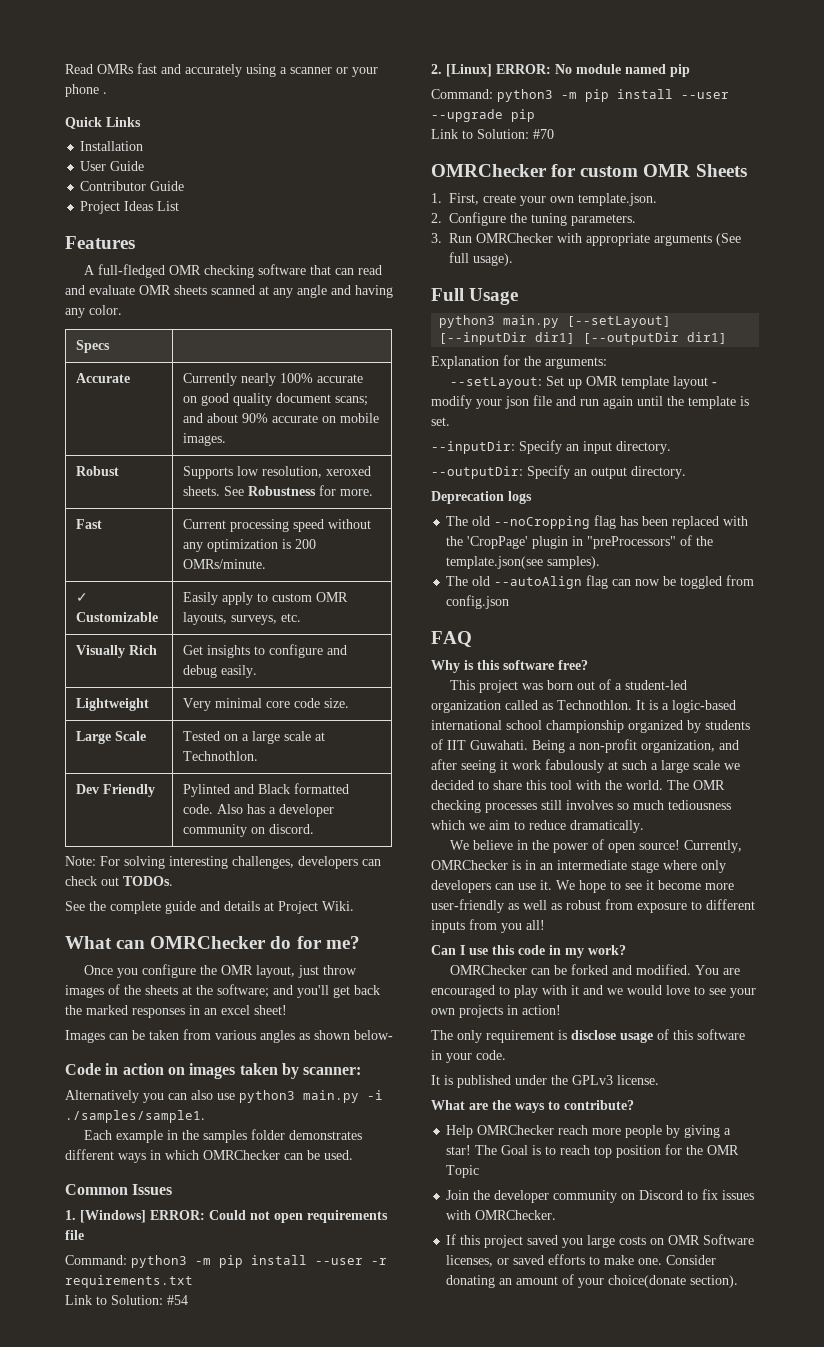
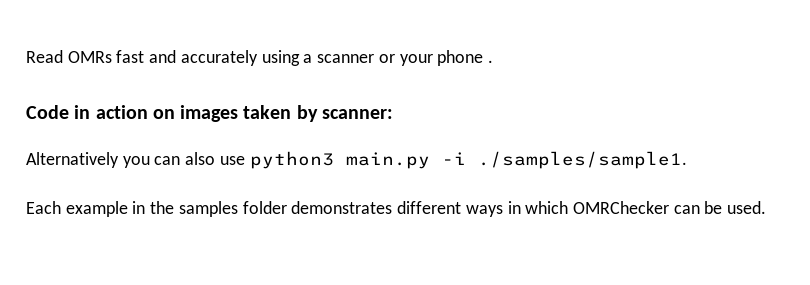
- Quick Links
- Installation
- User Guide
- Contributor Guide
- Project Ideas List
- Features
- A full-fledged OMR checking software that can read and evaluate OMR sheets scanned at any angle and having any color.
- Specs |
- Accurate | Currently nearly 100% accurate on good quality document scans; and about 90% accurate on mobile images.
- Robust | Supports low resolution, xeroxed sheets. See Robustness for more.
- Fast | Current processing speed without any optimization is 200 OMRs/minute.
- ✓ Customizable | Easily apply to custom OMR layouts, surveys, etc.
- Visually Rich | Get insights to configure and debug easily.
- Lightweight | Very minimal core code size.
- Large Scale | Tested on a large scale at Technothlon.
- Dev Friendly | Pylinted and Black formatted code. Also has a developer community on discord.
- Note: For solving interesting challenges, developers can check out TODOs.
- See the complete guide and details at Project Wiki.
- What can OMRChecker do for me?
- Once you configure the OMR layout, just throw images of the sheets at the software; and you'll get back the marked responses in an excel sheet!
- Images can be taken from various angles as shown below-
- Common Issues
- 1. [Windows] ERROR: Could not open requirements file
- Command: python3 -m pip install --user -r requirements.txt
- Link to Solution: #54
- 2. [Linux] ERROR: No module named pip
- Command: python3 -m pip install --user --upgrade pip
- Link to Solution: #70
- OMRChecker for custom OMR Sheets
- 1. First, create your own template.json.
- 2. Configure the tuning parameters.
- 3. Run OMRChecker with appropriate arguments (See full usage).
- Full Usage
- python3 main.py [--setLayout] [--inputDir dir1] [--outputDir dir1]
- Explanation for the arguments:
- --setLayout: Set up OMR template layout - modify your json file and run again until the template is set.
- --inputDir: Specify an input directory.
- --outputDir: Specify an output directory.
- Deprecation logs
- The old --noCropping flag has been replaced with the 'CropPage' plugin in "preProcessors" of the template.json(see samples).
- The old --autoAlign flag can now be toggled from config.json
- FAQ
- Why is this software free?
- This project was born out of a student-led organization called as Technothlon. It is a logic-based international school championship organized by students of IIT Guwahati. Being a non-profit organization, and after seeing it work fabulously at such a large scale we decided to share this tool with the world. The OMR checking processes still involves so much tediousness which we aim to reduce dramatically.
- We believe in the power of open source! Currently, OMRChecker is in an intermediate stage where only developers can use it. We hope to see it become more user-friendly as well as robust from exposure to different inputs from you all!
- Can I use this code in my work?
- OMRChecker can be forked and modified. You are encouraged to play with it and we would love to see your own projects in action!
- The only requirement is disclose usage of this software in your code.
- It is published under the GPLv3 license.
- What are the ways to contribute?
- Help OMRChecker reach more people by giving a star! The Goal is to reach top position for the OMR Topic
- Join the developer community on Discord to fix issues with OMRChecker.
- If this project saved you large costs on OMR Software licenses, or saved efforts to make one. Consider donating an amount of your choice(donate section).

